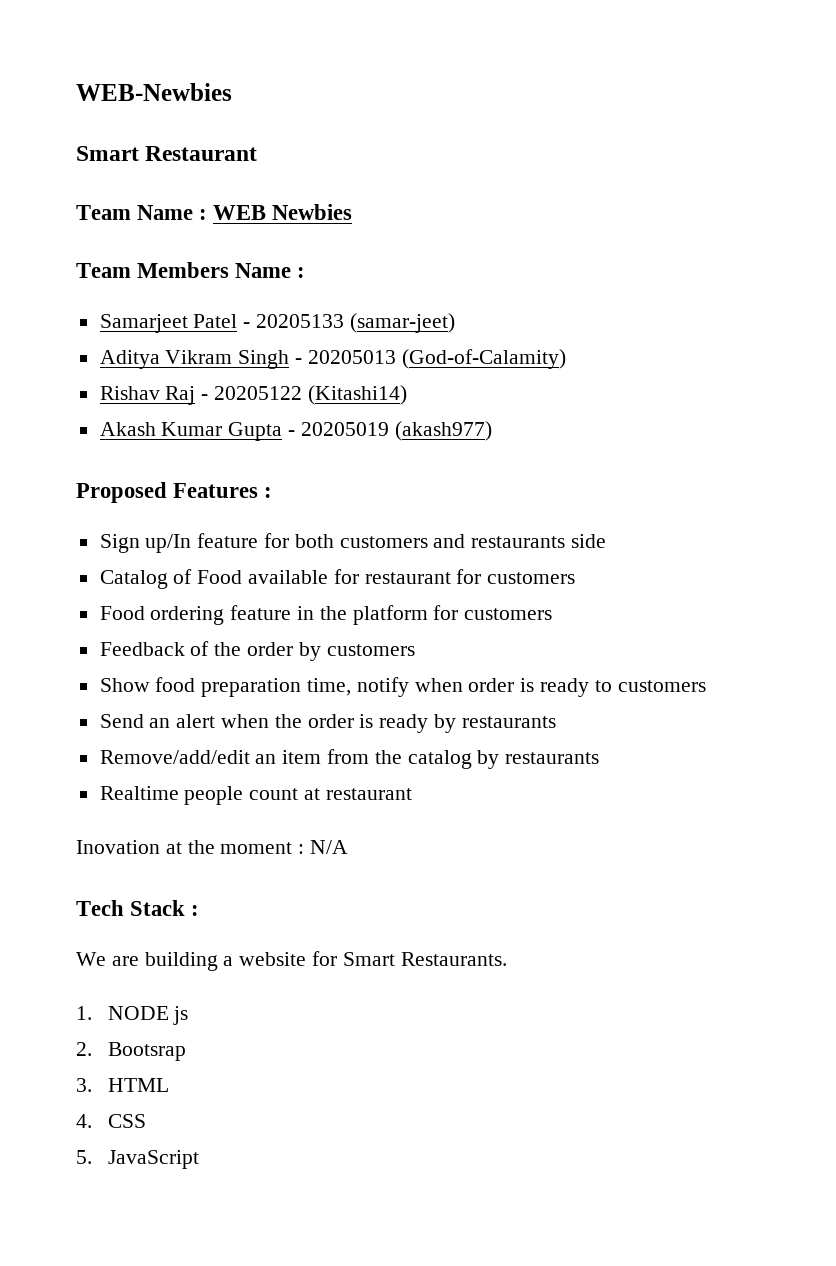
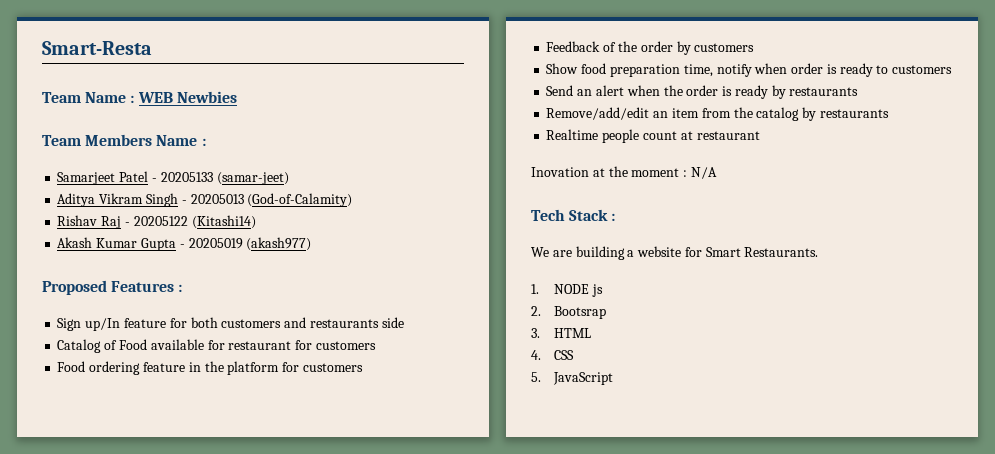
- WEB-Newbies
- Smart Restaurant
+ Smart-Resta

